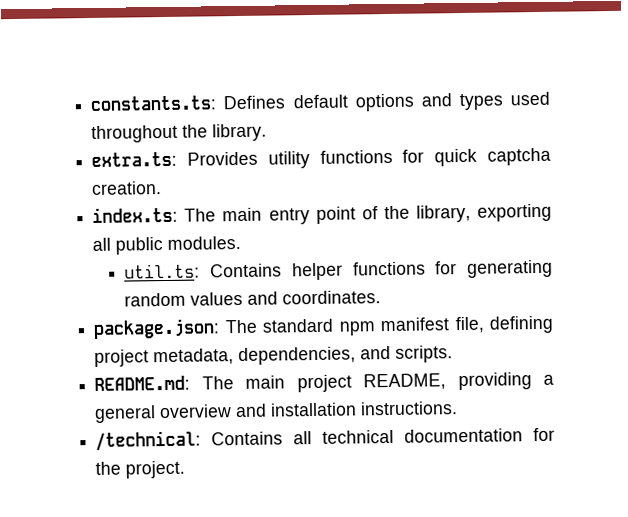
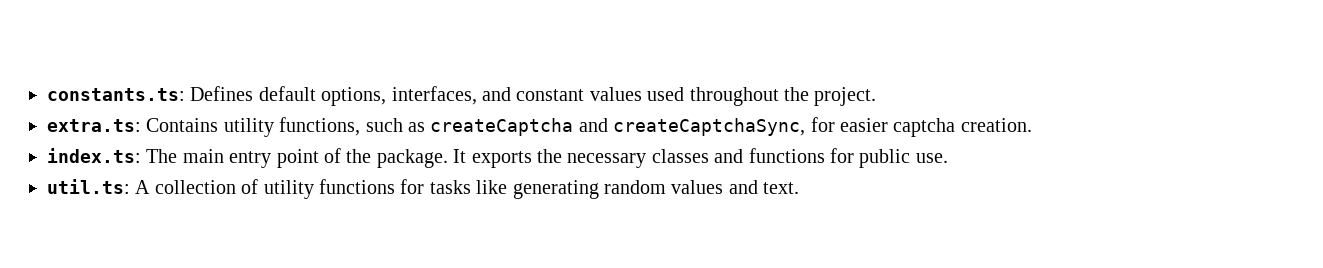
- constants.ts: Defines default options and types used throughout the library.
+ constants.ts: Defines default options, interfaces, and constant values used throughout the project.
- extra.ts: Provides utility functions for quick captcha creation.
+ extra.ts: Contains utility functions, such as createCaptcha and createCaptchaSync, for easier captcha creation.
- index.ts: The main entry point of the library, exporting all public modules.
- util.ts: Contains helper functions for generating random values and coordinates.
- package.json: The standard npm manifest file, defining project metadata, dependencies, and scripts.
- README.md: The main project README, providing a general overview and installation instructions.
- /technical: Contains all technical documentation for the project.
+ index.ts: The main entry point of the package. It exports the necessary classes and functions for public use.
+ util.ts: A collection of utility functions for tasks like generating random values and text.

